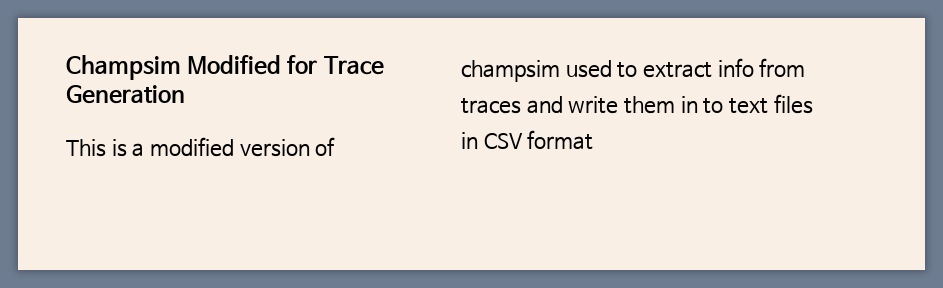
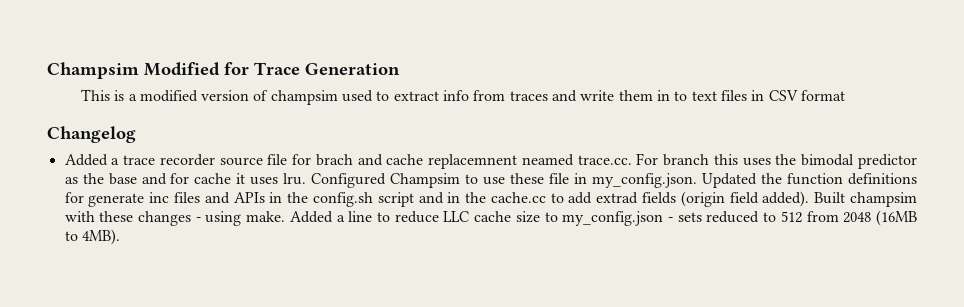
+ Changelog
+ Added a trace recorder source file for brach and cache replacemnent neamed trace.cc. For branch this uses the bimodal predictor as the base and for cache it uses lru. Configured Champsim to use these file in my_config.json. Updated the function definitions for generate inc files and APIs in the config.sh script and in the cache.cc to add extrad fields (origin field added). Built champsim with these changes - using make. Added a line to reduce LLC cache size to my_config.json - sets reduced to 512 from 2048 (16MB to 4MB).

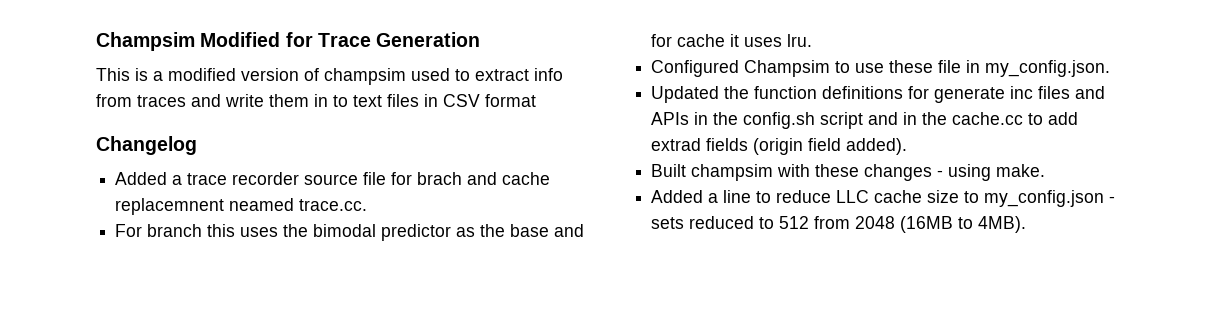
- Added a trace recorder source file for brach and cache replacemnent neamed trace.cc. For branch this uses the bimodal predictor as the base and for cache it uses lru. Configured Champsim to use these file in my_config.json. Updated the function definitions for generate inc files and APIs in the config.sh script and in the cache.cc to add extrad fields (origin field added). Built champsim with these changes - using make. Added a line to reduce LLC cache size to my_config.json - sets reduced to 512 from 2048 (16MB to 4MB).
+ Added a trace recorder source file for brach and cache replacemnent neamed trace.cc.
+ For branch this uses the bimodal predictor as the base and for cache it uses lru.
+ Configured Champsim to use these file in my_config.json.
+ Updated the function definitions for generate inc files and APIs in the config.sh script and in the cache.cc to add extrad fields (origin field added).
+ Built champsim with these changes - using make.
+ Added a line to reduce LLC cache size to my_config.json - sets reduced to 512 from 2048 (16MB to 4MB).

